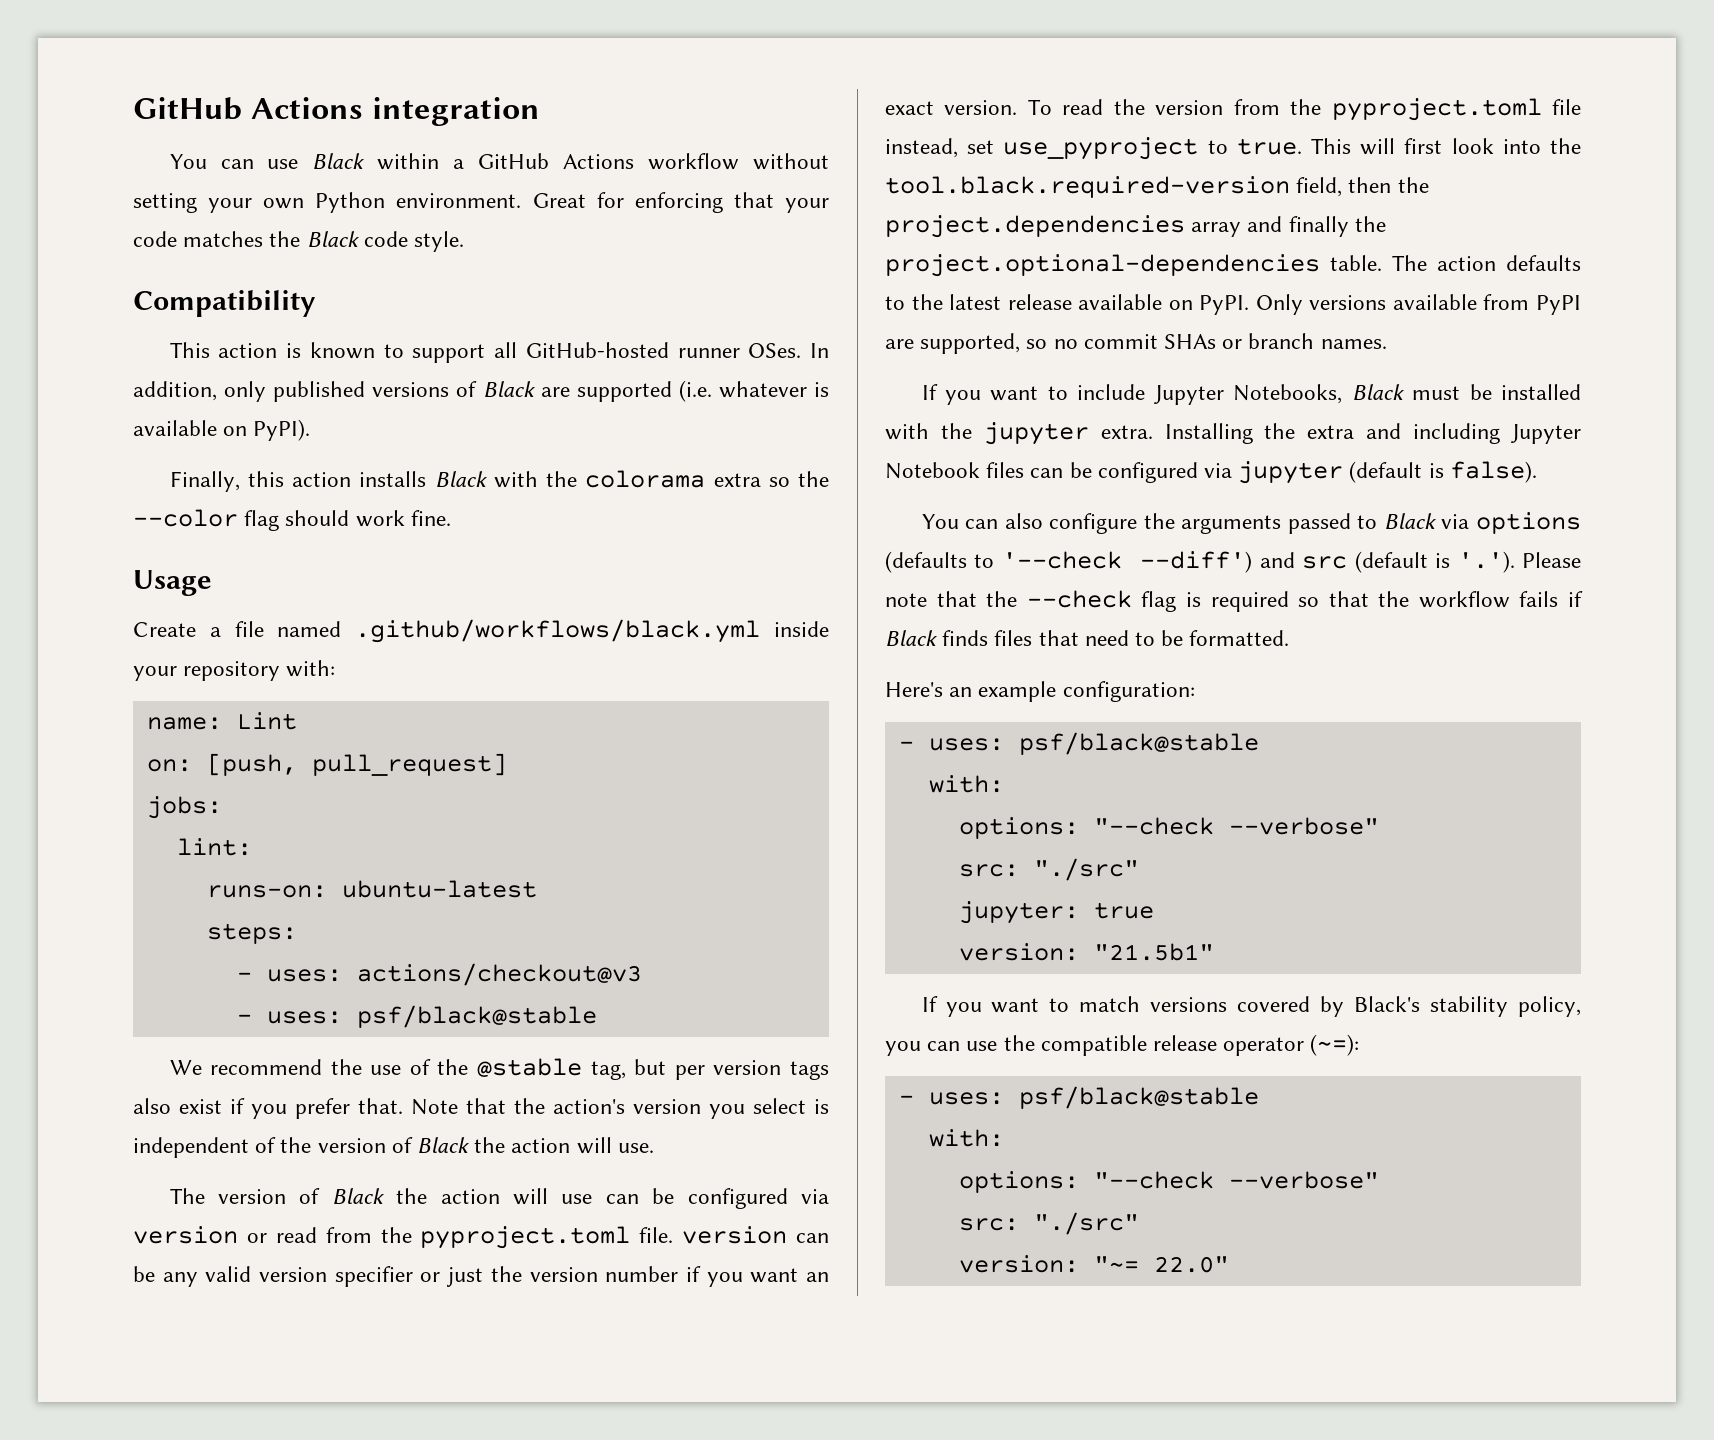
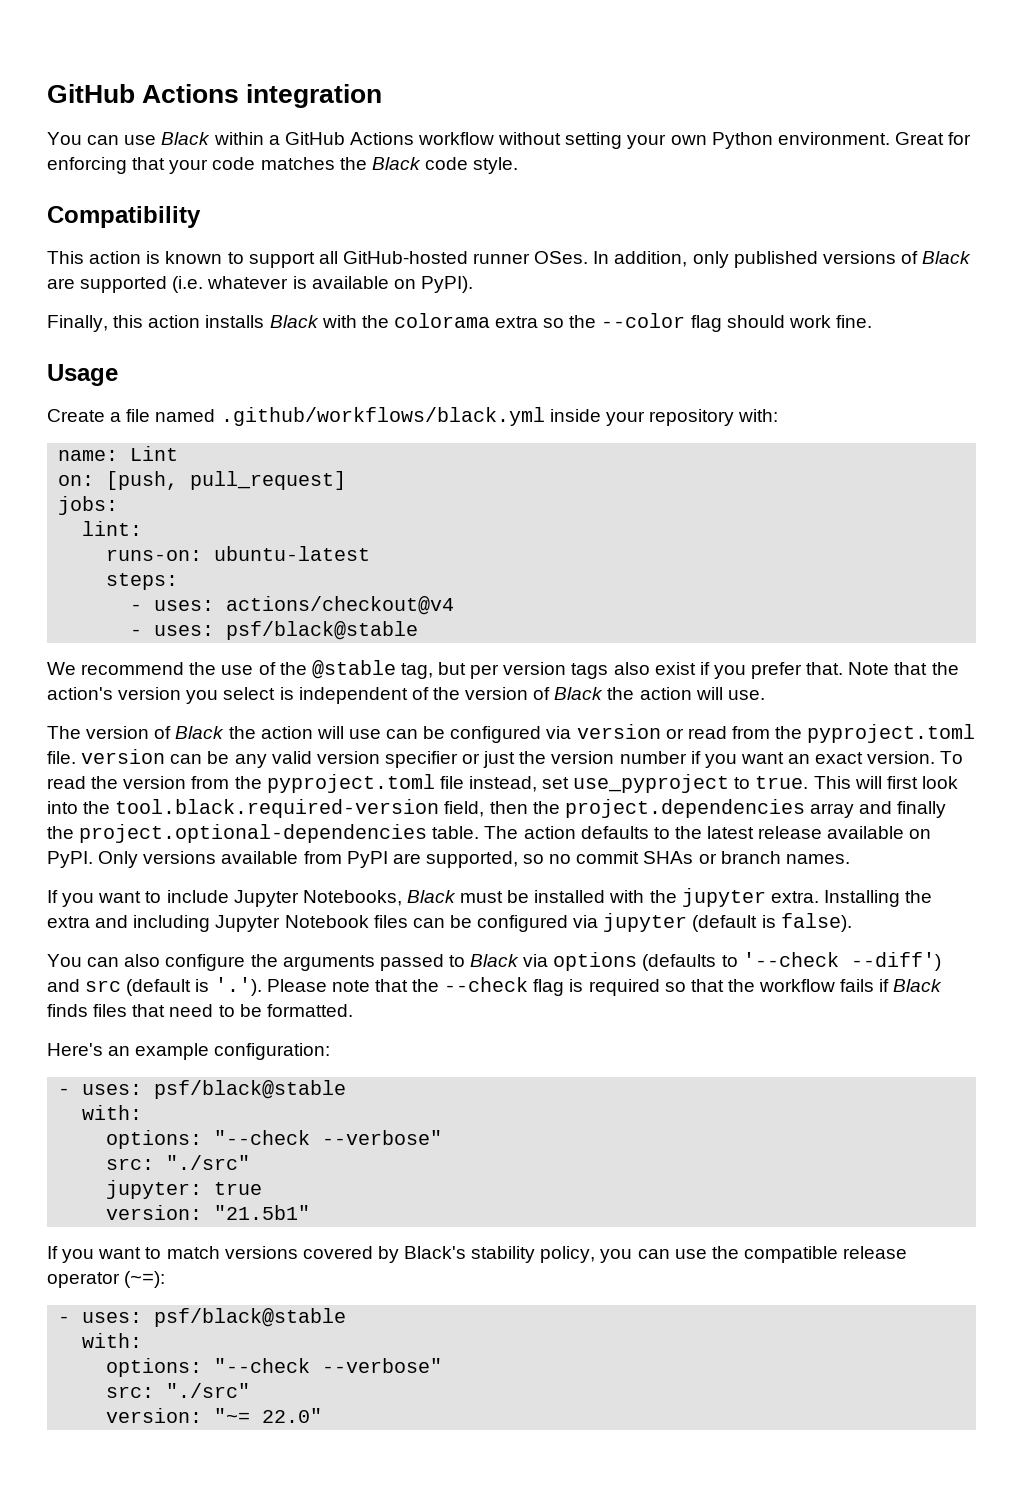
- - uses: actions/checkout@v3
+ - uses: actions/checkout@v4

